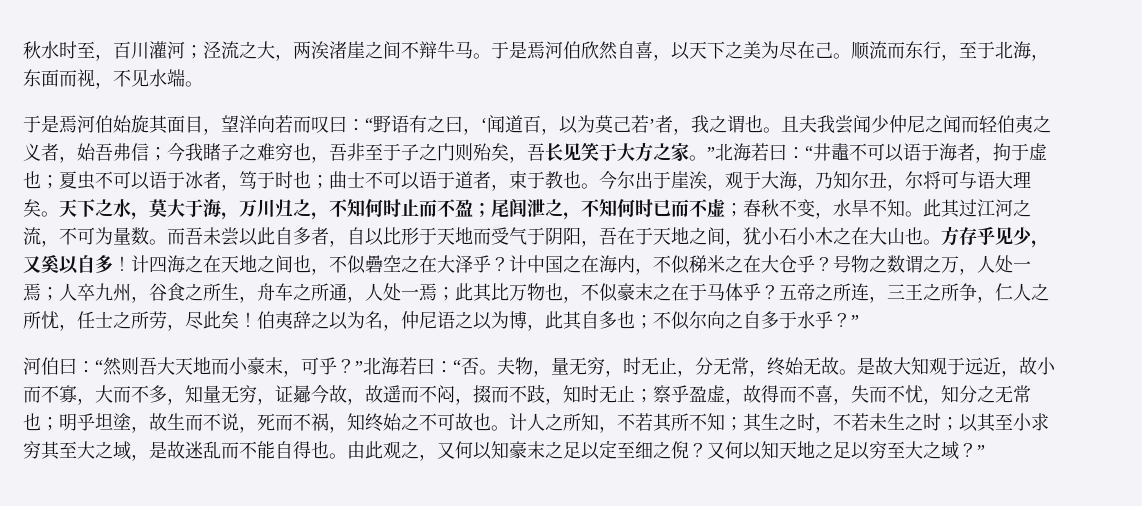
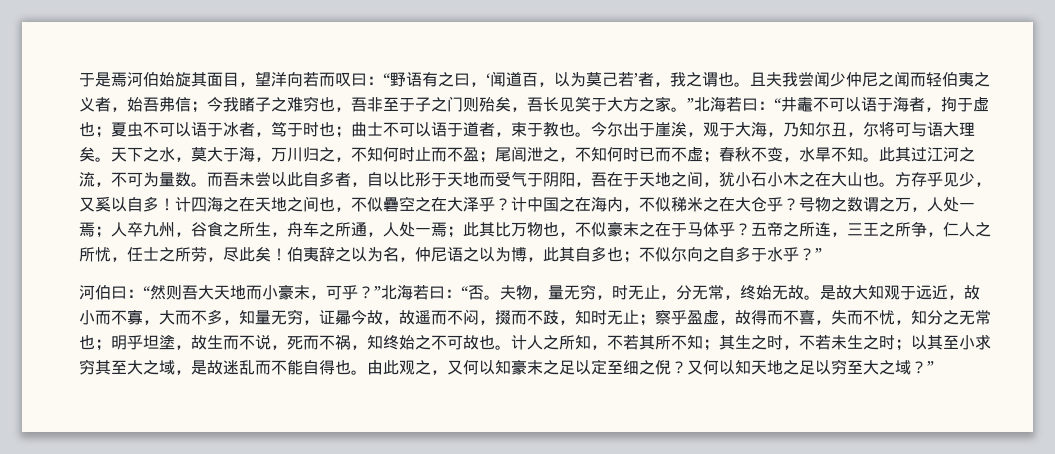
- 秋水时至，百川灌河；泾流之大，两涘渚崖之间不辩牛马。于是焉河伯欣然自喜，以天下之美为尽在己。顺流而东行，至于北海，东面而视，不见水端。

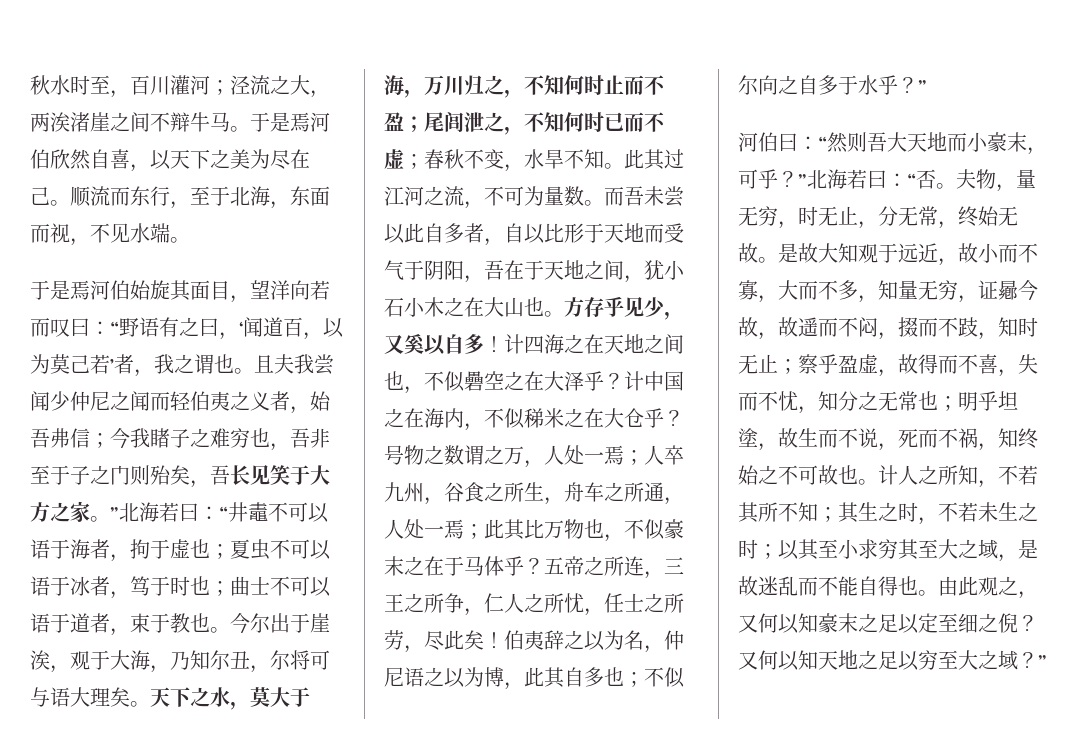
+ 秋水时至，百川灌河；泾流之大，两涘渚崖之间不辩牛马。于是焉河伯欣然自喜，以天下之美为尽在己。顺流而东行，至于北海，东面而视，不见水端。

